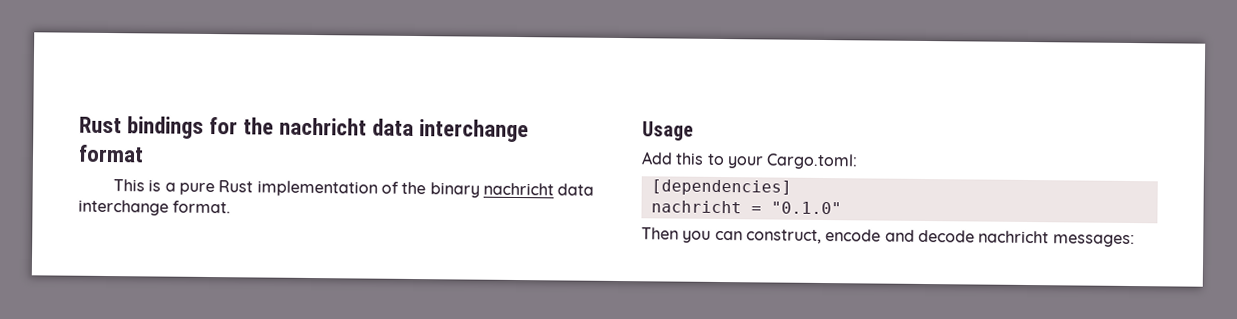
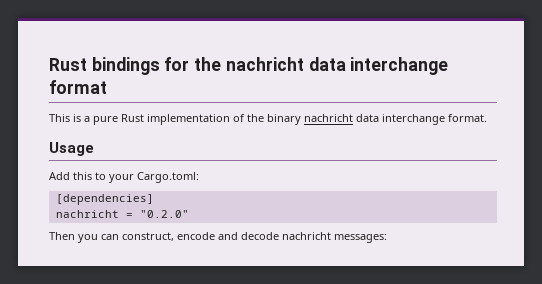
- nachricht = "0.1.0"
+ nachricht = "0.2.0"

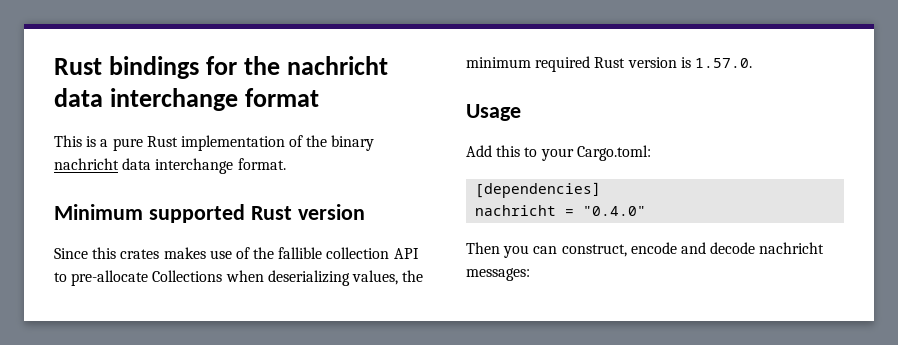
+ Minimum supported Rust version
+ Since this crates makes use of the fallible collection API to pre-allocate Collections when deserializing values, the minimum required Rust version is 1.57.0.
- nachricht = "0.2.0"
+ nachricht = "0.4.0"

